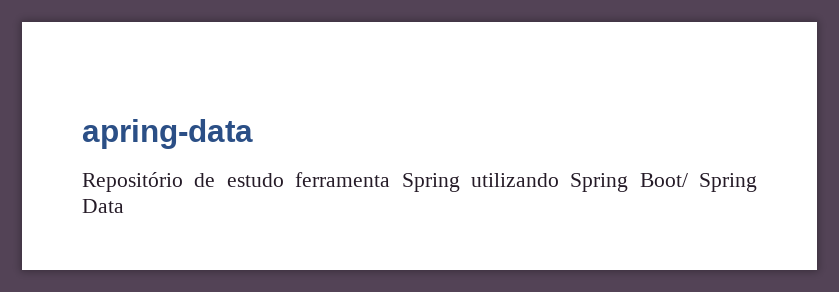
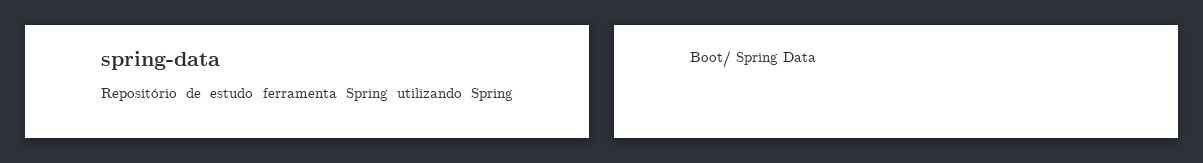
- apring-data
+ spring-data

